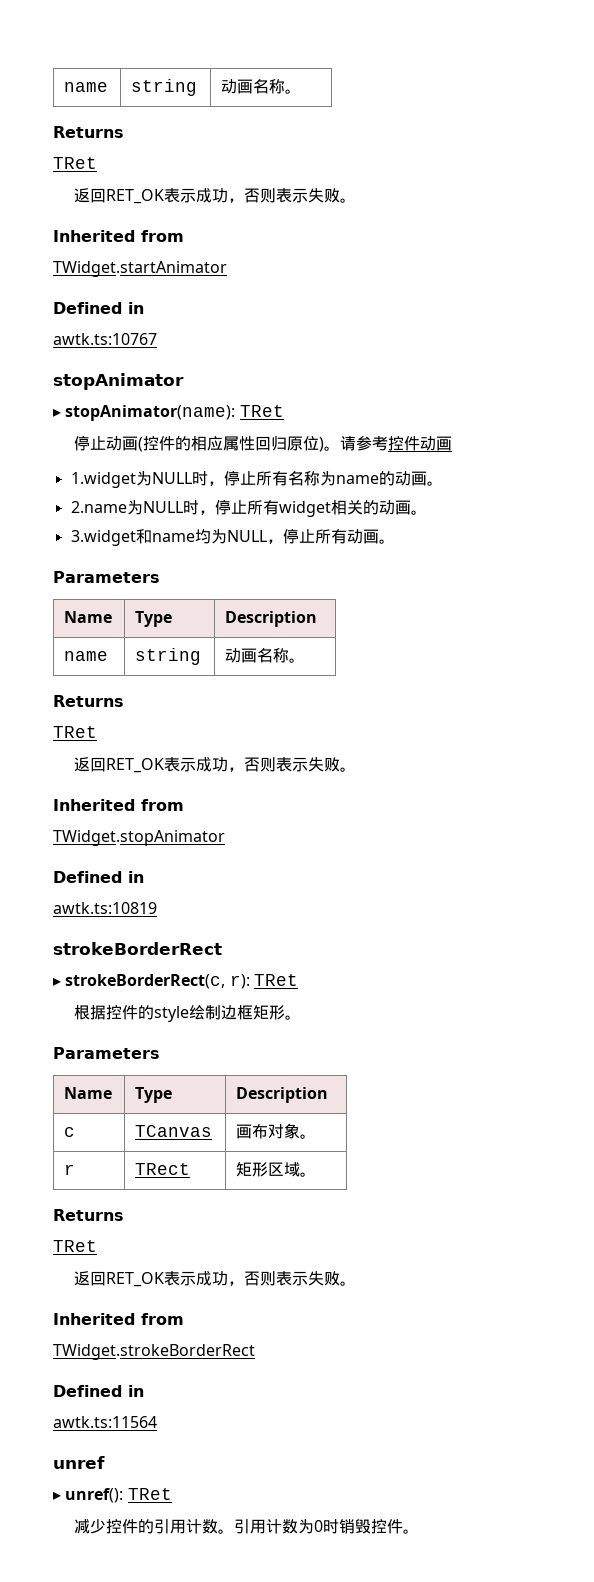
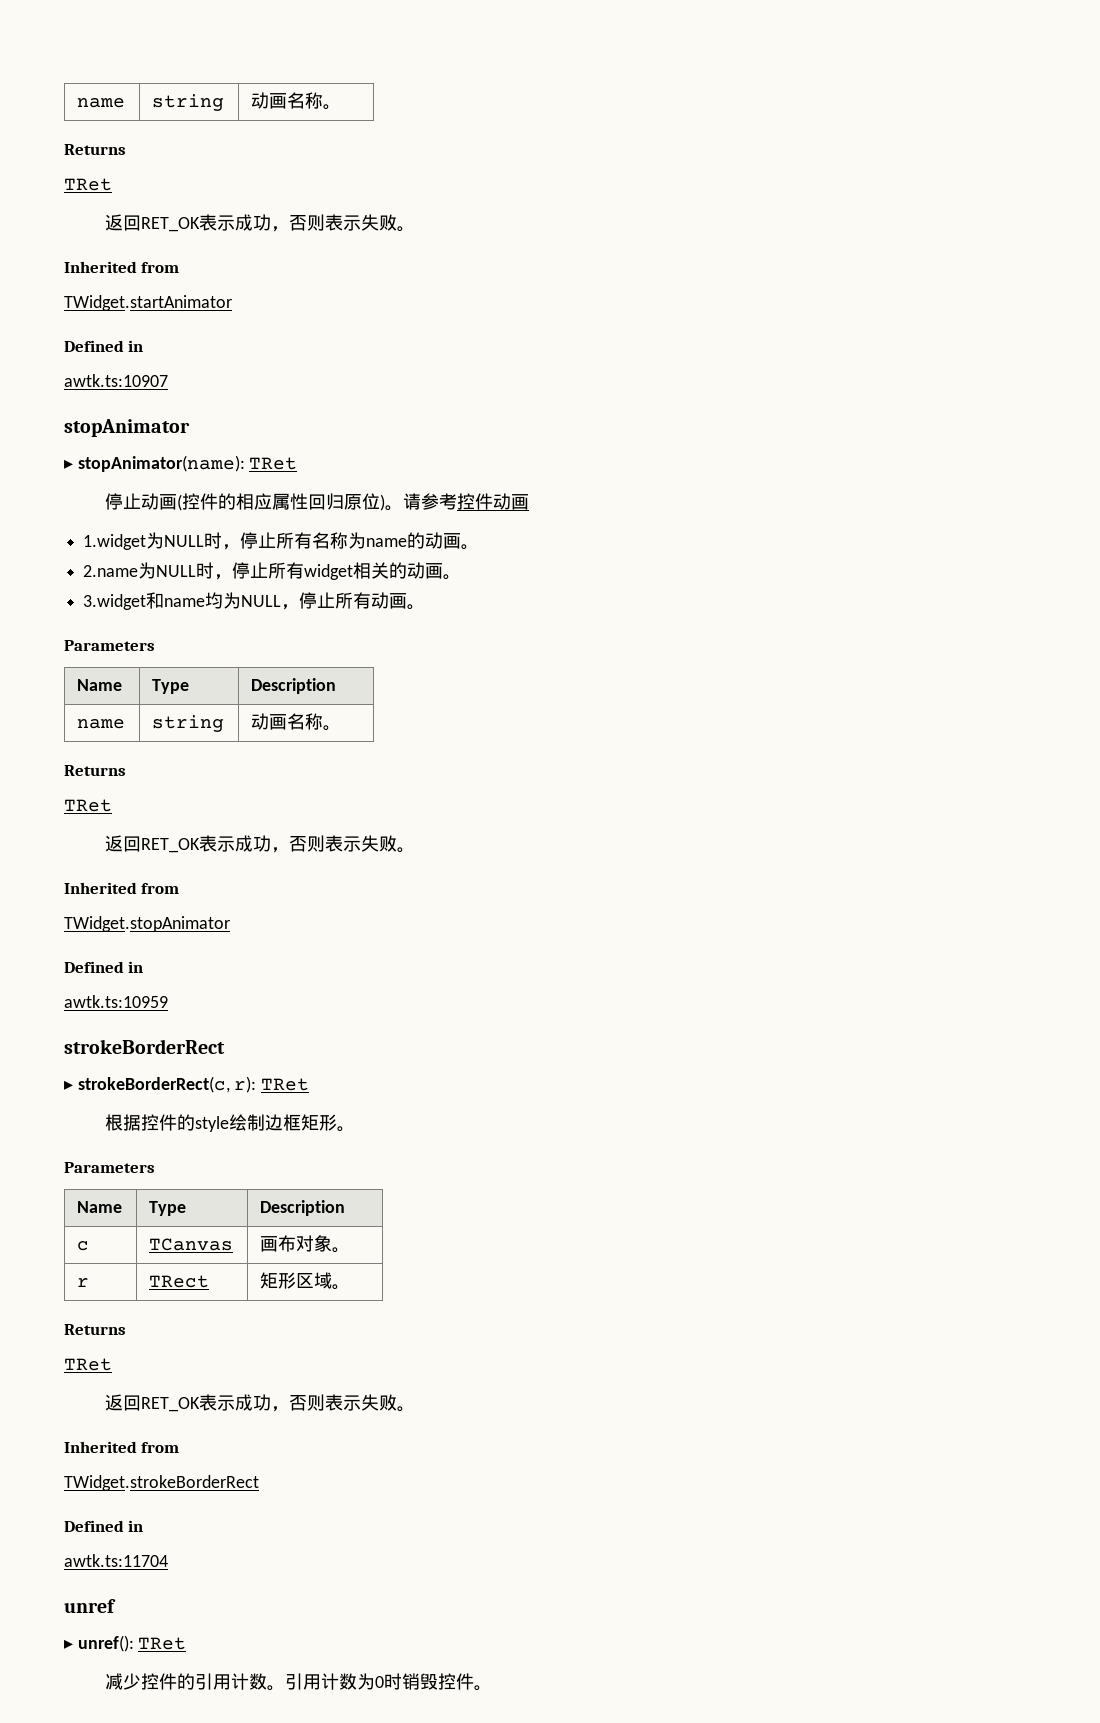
- awtk.ts:10767
+ awtk.ts:10907
- awtk.ts:10819
+ awtk.ts:10959
- awtk.ts:11564
+ awtk.ts:11704

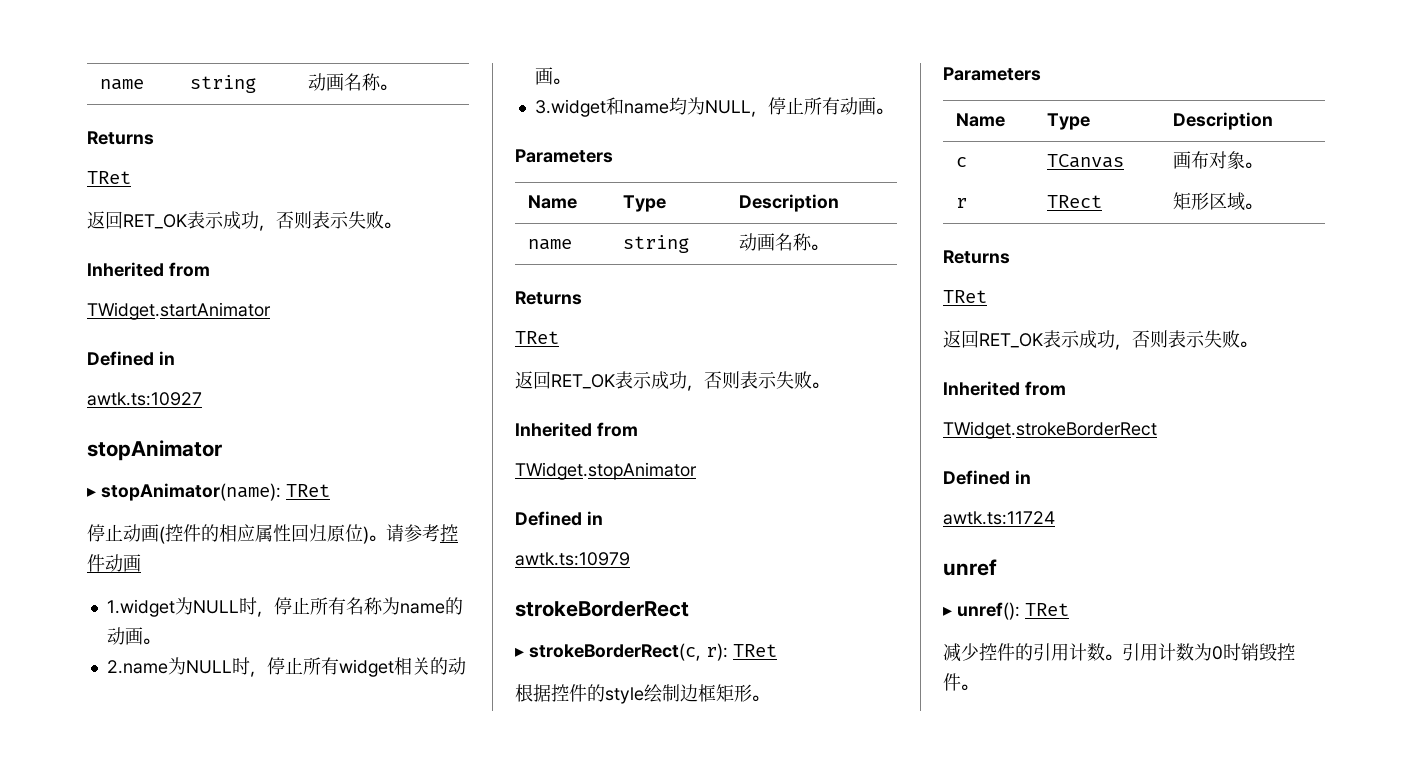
- awtk.ts:10907
+ awtk.ts:10927
- awtk.ts:10959
+ awtk.ts:10979
- awtk.ts:11704
+ awtk.ts:11724

